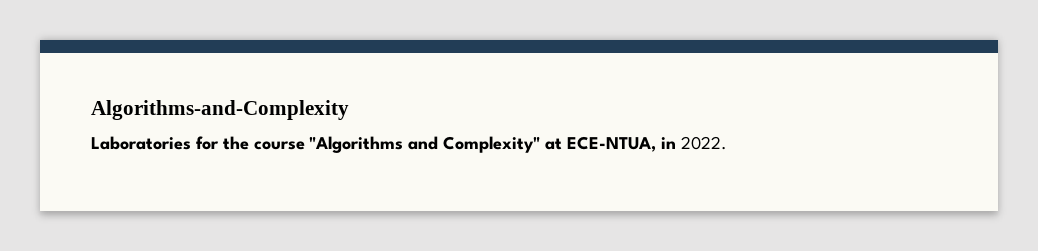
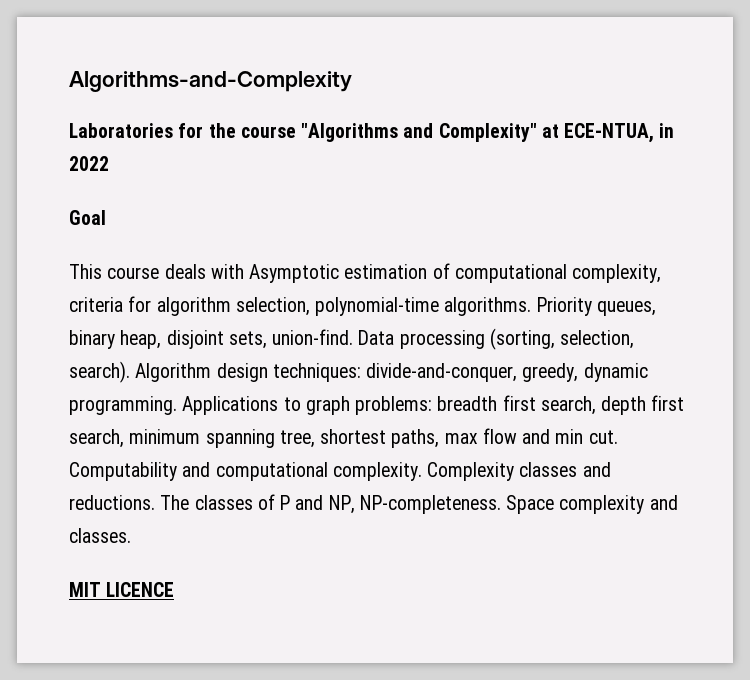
- Laboratories for the course "Algorithms and Complexity" at ECE-NTUA, in 2022.
+ Laboratories for the course "Algorithms and Complexity" at ECE-NTUA, in 2022
+ Goal
+ This course deals with Asymptotic estimation of computational complexity, criteria for algorithm selection, polynomial-time algorithms. Priority queues, binary heap, disjoint sets, union-find. Data processing (sorting, selection, search). Algorithm design techniques: divide-and-conquer, greedy, dynamic programming. Applications to graph problems: breadth first search, depth first search, minimum spanning tree, shortest paths, max flow and min cut. Computability and computational complexity. Complexity classes and reductions. The classes of P and NP, NP-completeness. Space complexity and classes.
+ MIT LICENCE

